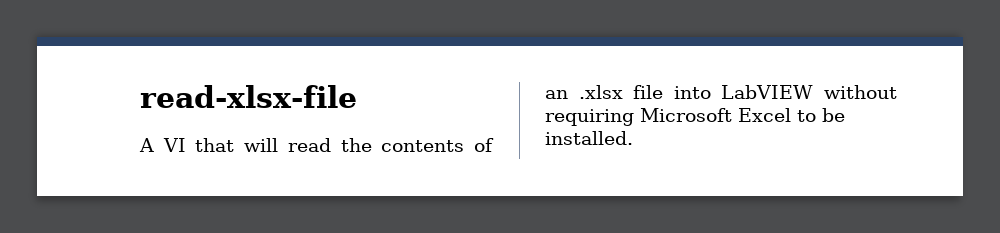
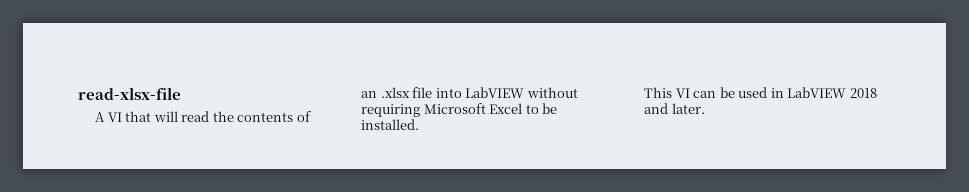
+ This VI can be used in LabVIEW 2018 and later.

